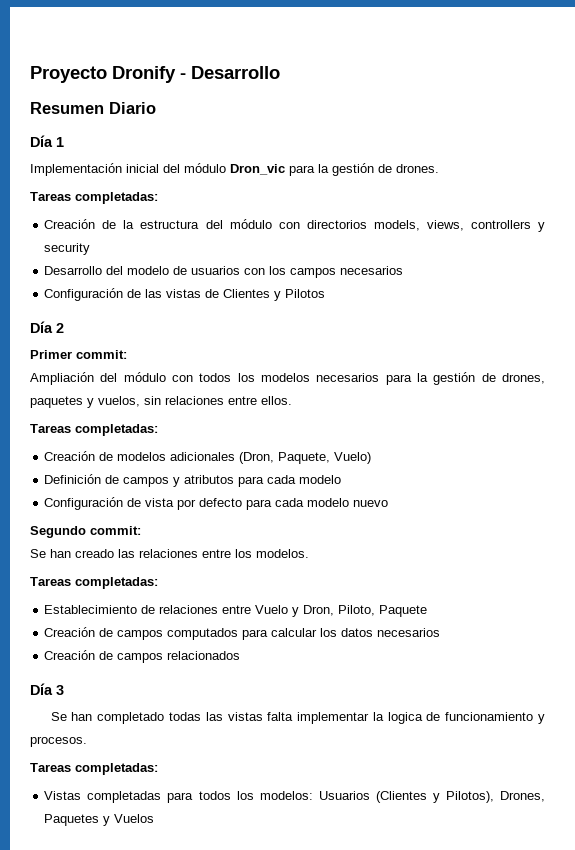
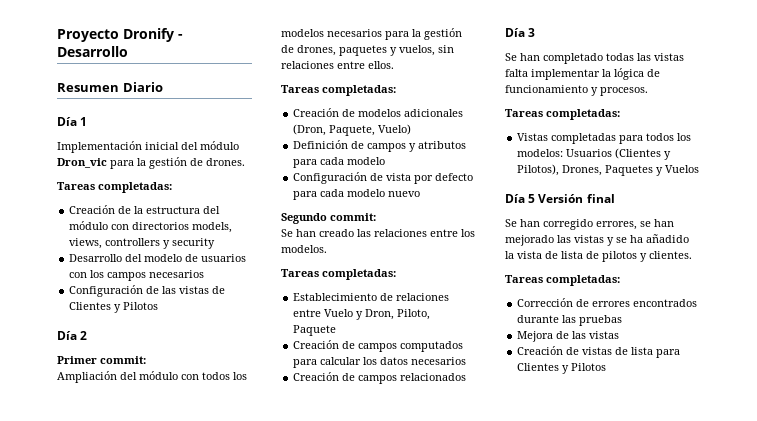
- Se han completado todas las vistas falta implementar la logica de funcionamiento y procesos.
+ Se han completado todas las vistas falta implementar la lógica de funcionamiento y procesos.
+ Día 5 Versión final
+ Se han corregido errores, se han mejorado las vistas y se ha añadido la vista de lista de pilotos y clientes.
+ Tareas completadas:
+ Corrección de errores encontrados durante las pruebas
+ Mejora de las vistas
+ Creación de vistas de lista para Clientes y Pilotos

